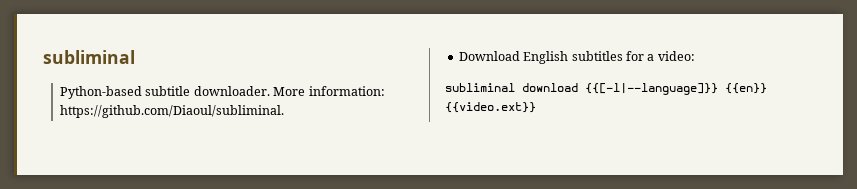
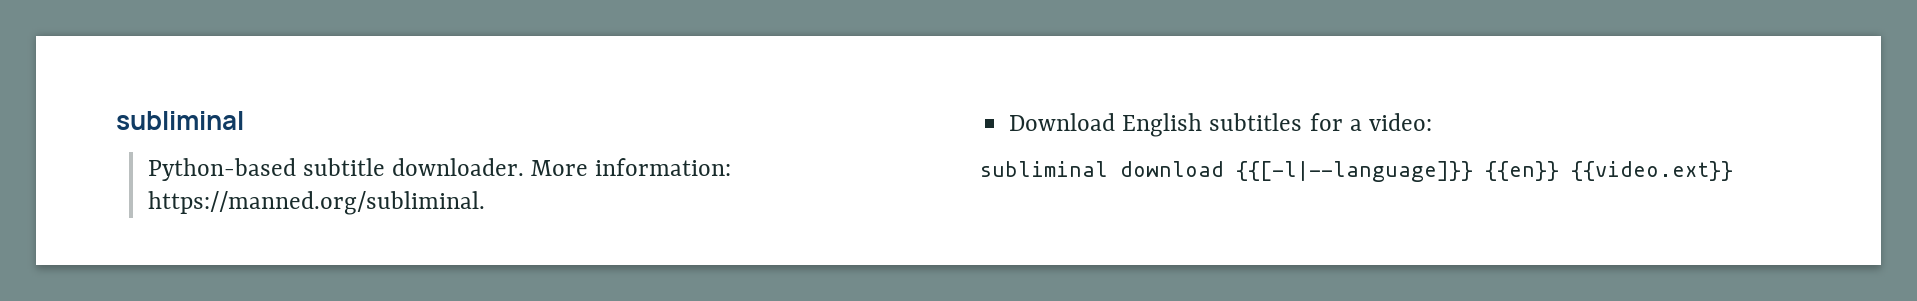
- More information: https://github.com/Diaoul/subliminal.
+ More information: https://manned.org/subliminal.

